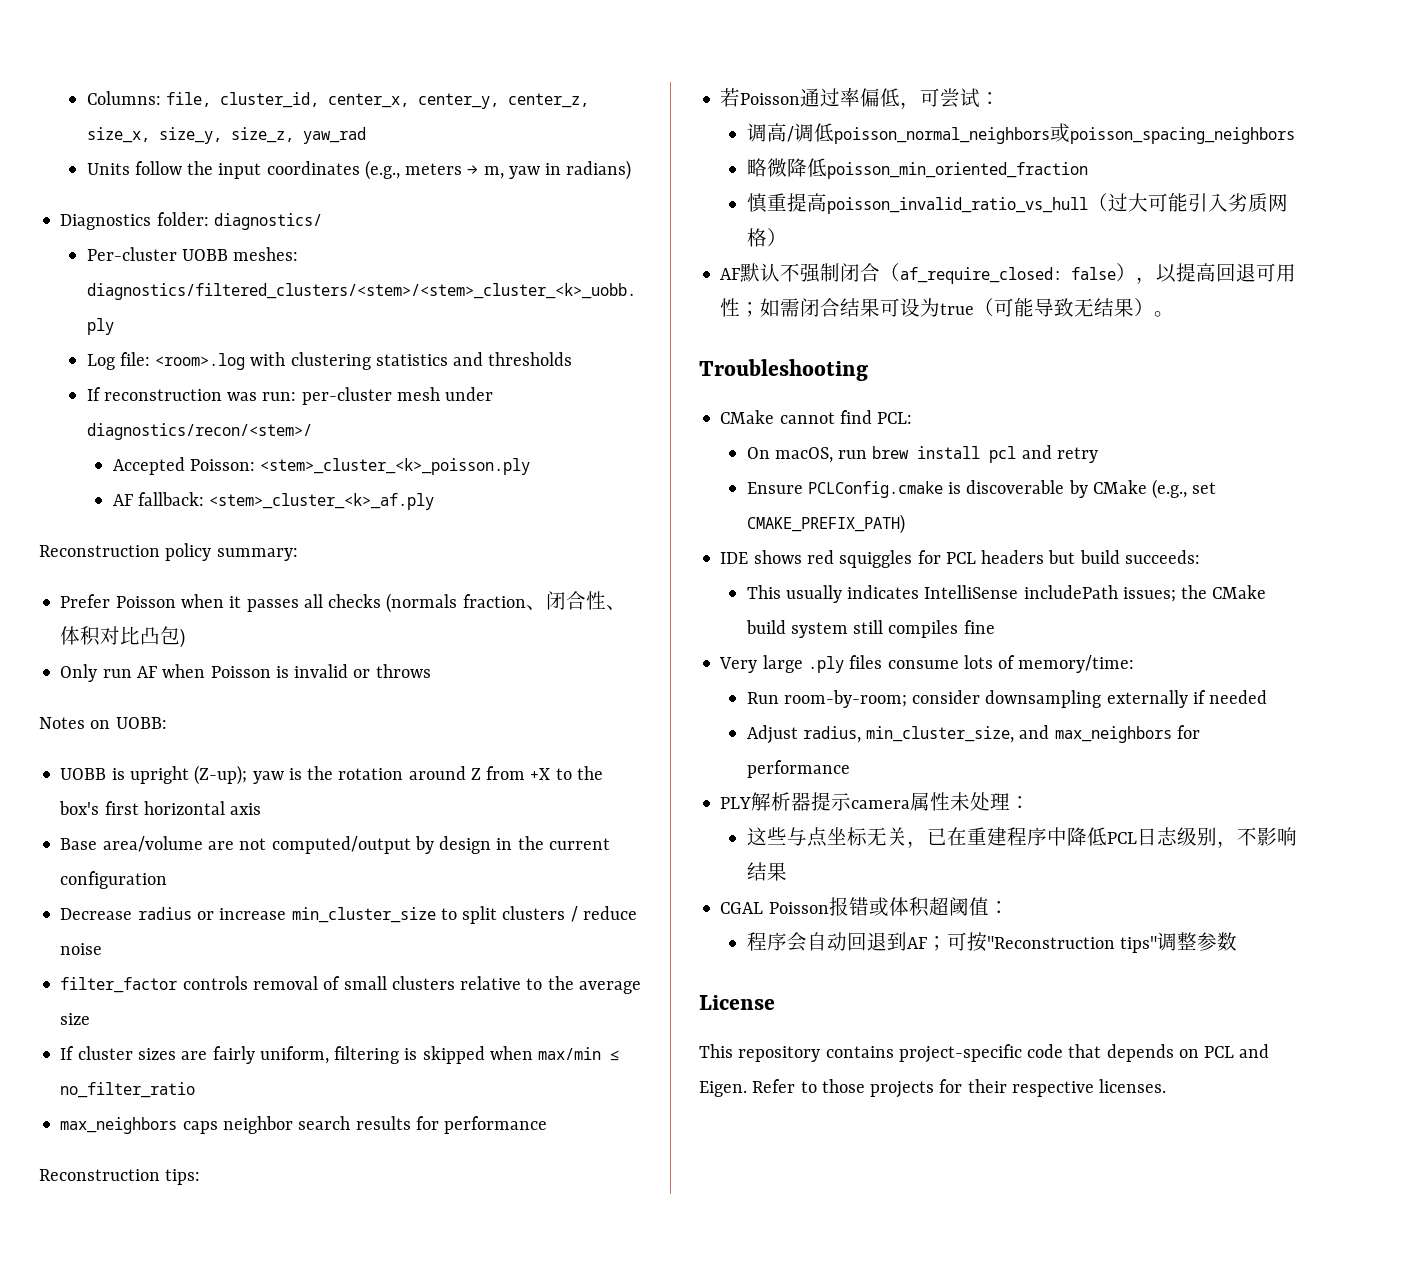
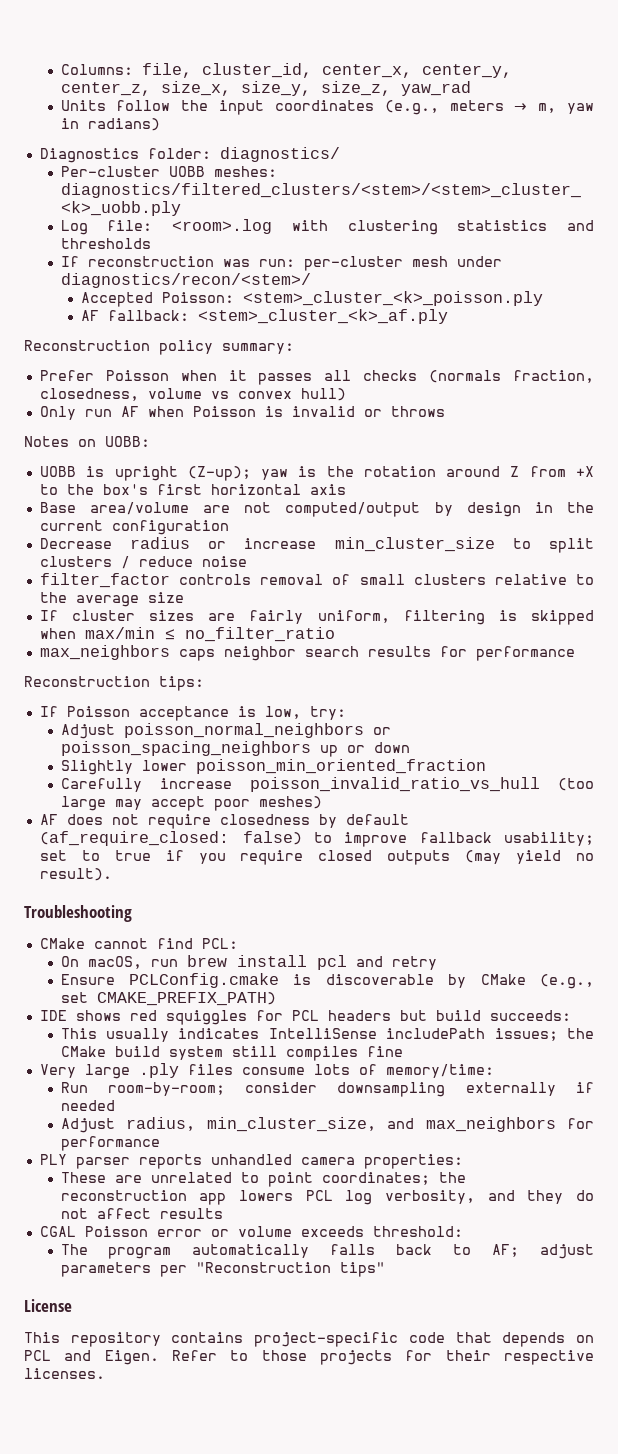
- Prefer Poisson when it passes all checks (normals fraction、闭合性、体积对比凸包)
+ Prefer Poisson when it passes all checks (normals fraction, closedness, volume vs convex hull)
- 若Poisson通过率偏低，可尝试：
- 调高/调低poisson_normal_neighbors或poisson_spacing_neighbors
- 略微降低poisson_min_oriented_fraction
- 慎重提高poisson_invalid_ratio_vs_hull（过大可能引入劣质网格）
- AF默认不强制闭合（af_require_closed: false），以提高回退可用性；如需闭合结果可设为true（可能导致无结果）。
+ If Poisson acceptance is low, try:
+ Adjust poisson_normal_neighbors or poisson_spacing_neighbors up or down
+ Slightly lower poisson_min_oriented_fraction
+ Carefully increase poisson_invalid_ratio_vs_hull (too large may accept poor meshes)
+ AF does not require closedness by default (af_require_closed: false) to improve fallback usability; set to true if you require closed outputs (may yield no result).
- PLY解析器提示camera属性未处理：
- 这些与点坐标无关，已在重建程序中降低PCL日志级别，不影响结果
- CGAL Poisson报错或体积超阈值：
- 程序会自动回退到AF；可按"Reconstruction tips"调整参数
+ PLY parser reports unhandled camera properties:
+ These are unrelated to point coordinates; the reconstruction app lowers PCL log verbosity, and they do not affect results
+ CGAL Poisson error or volume exceeds threshold:
+ The program automatically falls back to AF; adjust parameters per "Reconstruction tips"

